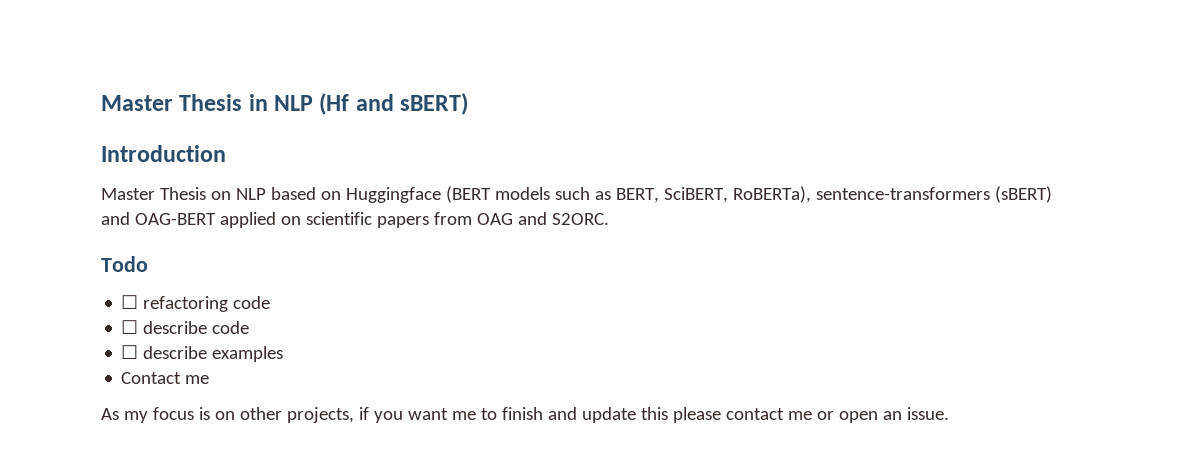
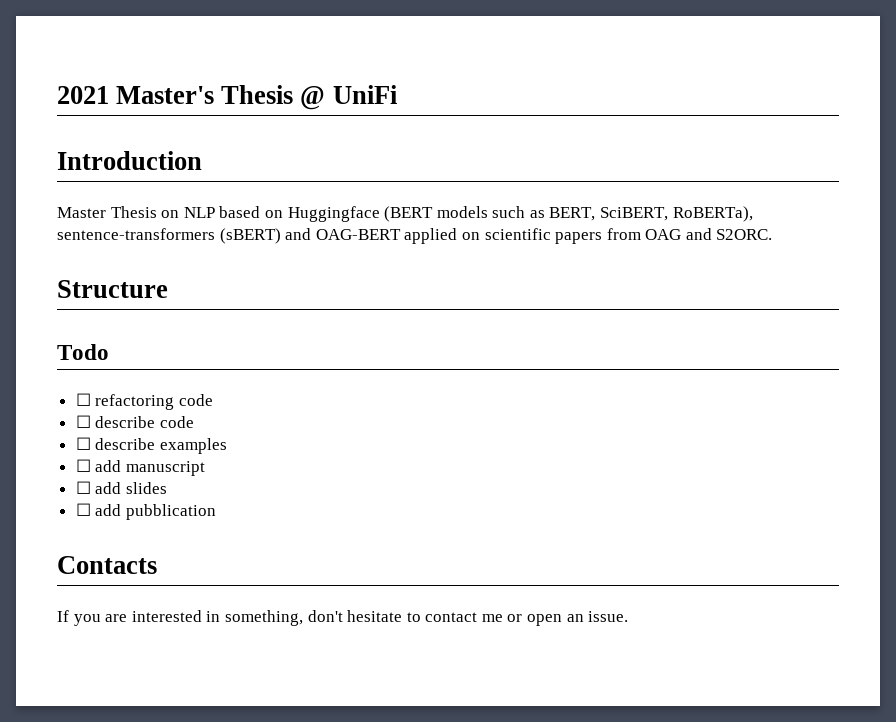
- Master Thesis in NLP (Hf and sBERT)
+ 2021 Master's Thesis @ UniFi
+ Structure
- Contact me
- As my focus is on other projects, if you want me to finish and update this please contact me or open an issue.
+ ☐ add manuscript
+ ☐ add slides
+ ☐ add pubblication
+ Contacts
+ If you are interested in something, don't hesitate to contact me or open an issue.

